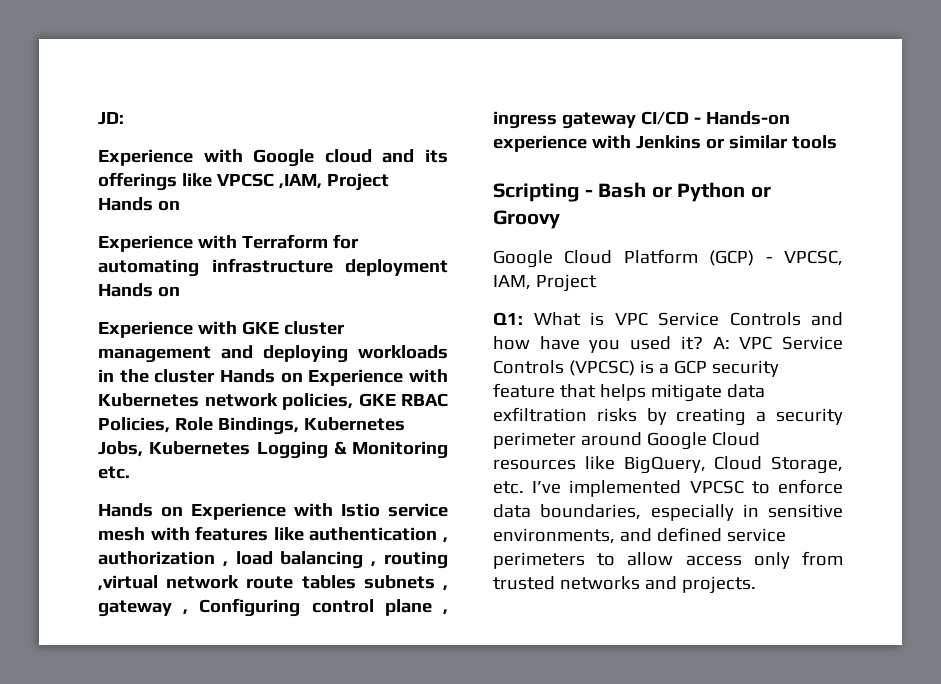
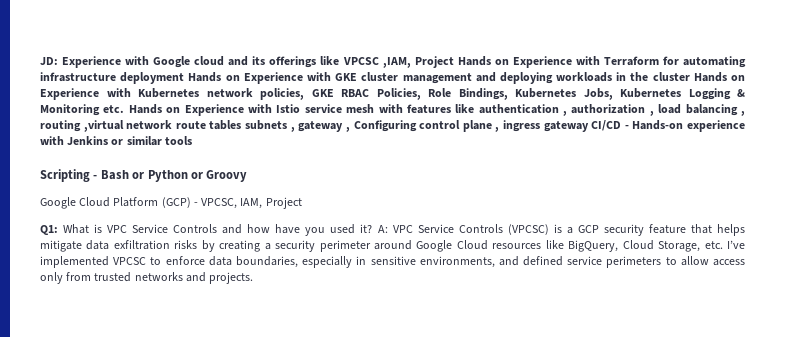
- JD:
- Experience with Google cloud and its offerings like VPCSC ,IAM, Project Hands on
- Experience with Terraform for automating infrastructure deployment Hands on
- Experience with GKE cluster management and deploying workloads in the cluster Hands on Experience with Kubernetes network policies, GKE RBAC Policies, Role Bindings, Kubernetes Jobs, Kubernetes Logging & Monitoring etc.
- Hands on Experience with Istio service mesh with features like authentication , authorization , load balancing , routing ,virtual network route tables subnets , gateway , Configuring control plane , ingress gateway CI/CD - Hands-on experience with Jenkins or similar tools
+ JD: Experience with Google cloud and its offerings like VPCSC ,IAM, Project Hands on Experience with Terraform for automating infrastructure deployment Hands on Experience with GKE cluster management and deploying workloads in the cluster Hands on Experience with Kubernetes network policies, GKE RBAC Policies, Role Bindings, Kubernetes Jobs, Kubernetes Logging & Monitoring etc. Hands on Experience with Istio service mesh with features like authentication , authorization , load balancing , routing ,virtual network route tables subnets , gateway , Configuring control plane , ingress gateway CI/CD - Hands-on experience with Jenkins or similar tools

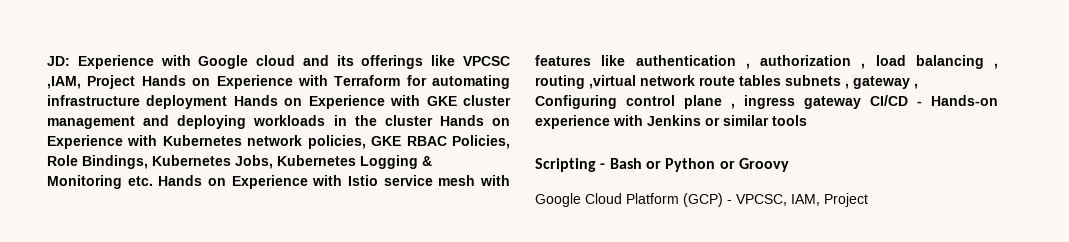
- Q1: What is VPC Service Controls and how have you used it? A: VPC Service Controls (VPCSC) is a GCP security feature that helps mitigate data exfiltration risks by creating a security perimeter around Google Cloud resources like BigQuery, Cloud Storage, etc. I’ve implemented VPCSC to enforce data boundaries, especially in sensitive environments, and defined service perimeters to allow access only from trusted networks and projects.

